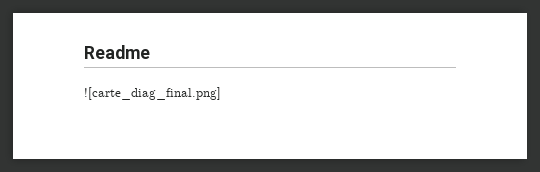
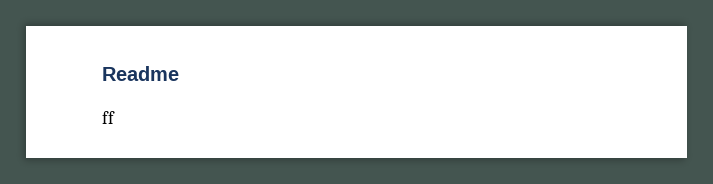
- ![carte_diag_final.png]
+ ff

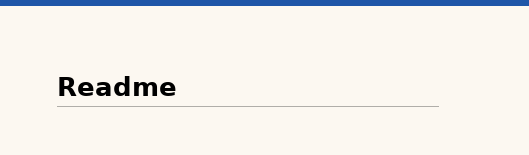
- ff

